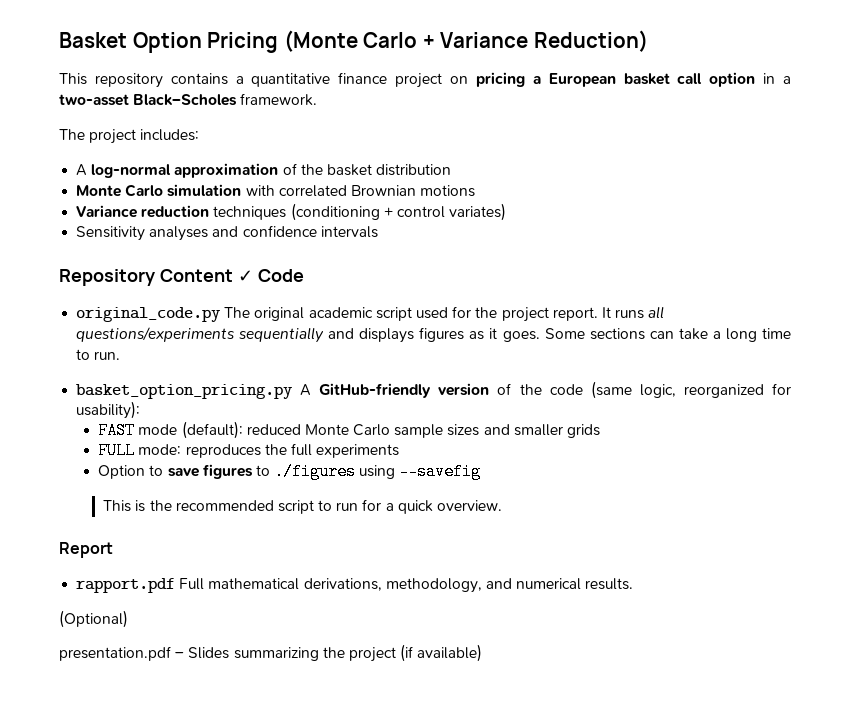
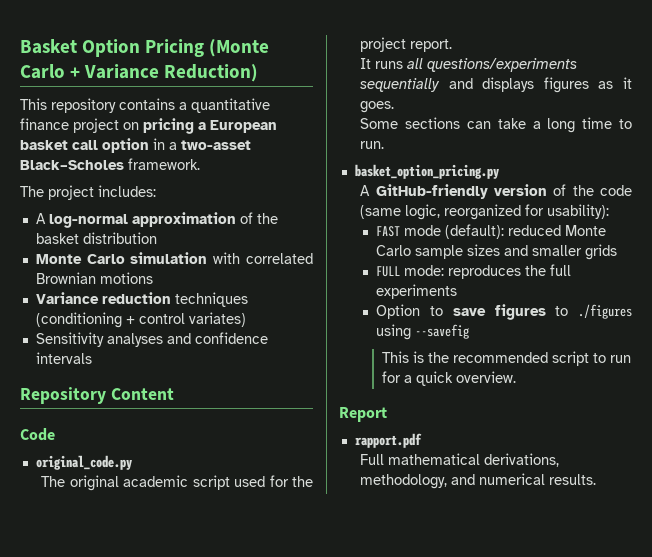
- Repository Content ✓ Code
+ Repository Content
+ Code
- original_code.py The original academic script used for the project report. It runs all questions/experiments sequentially and displays figures as it goes. Some sections can take a long time to run.
+ original_code.py
+ The original academic script used for the project report.
+ It runs all questions/experiments sequentially and displays figures as it goes.
+ Some sections can take a long time to run.
- basket_option_pricing.py A GitHub-friendly version of the code (same logic, reorganized for usability):
+ basket_option_pricing.py
+ A GitHub-friendly version of the code (same logic, reorganized for usability):
- rapport.pdf Full mathematical derivations, methodology, and numerical results.
+ rapport.pdf
+ Full mathematical derivations, methodology, and numerical results.
- (Optional)
- presentation.pdf – Slides summarizing the project (if available)

